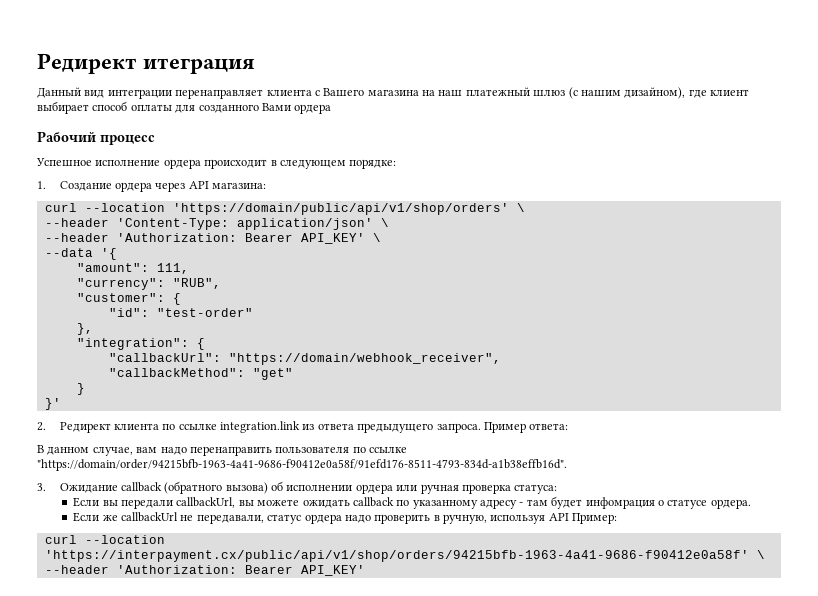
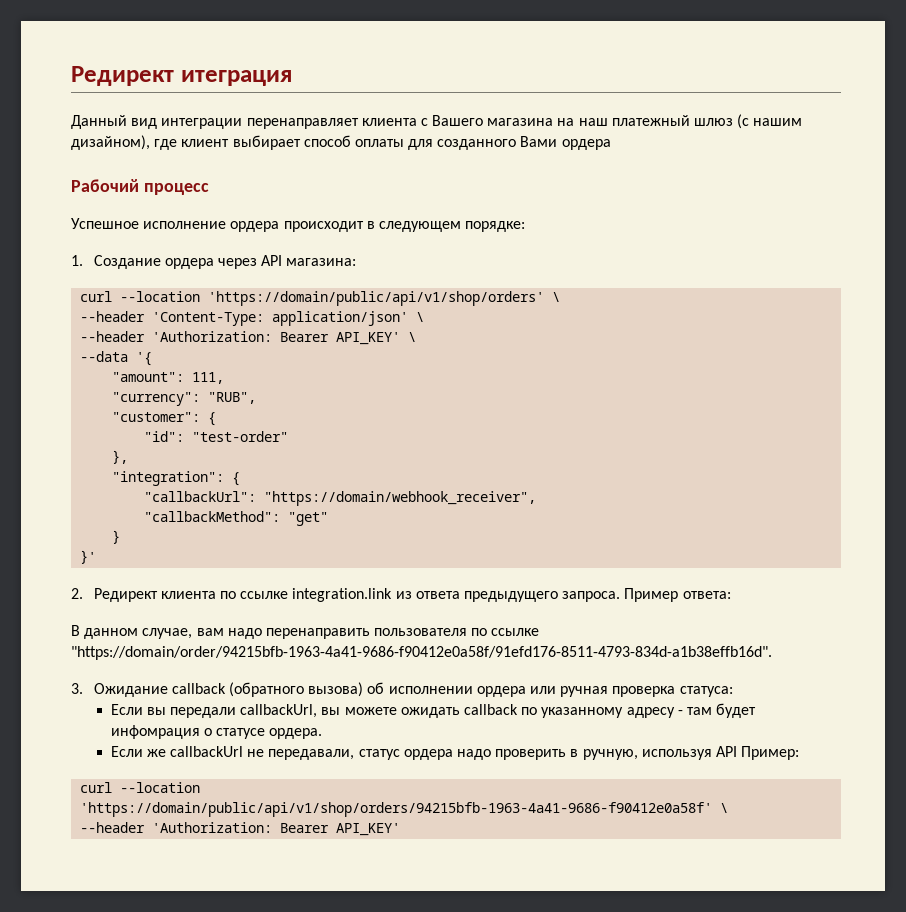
- curl --location 'https://interpayment.cx/public/api/v1/shop/orders/94215bfb-1963-4a41-9686-f90412e0a58f' \
+ curl --location 'https://domain/public/api/v1/shop/orders/94215bfb-1963-4a41-9686-f90412e0a58f' \

